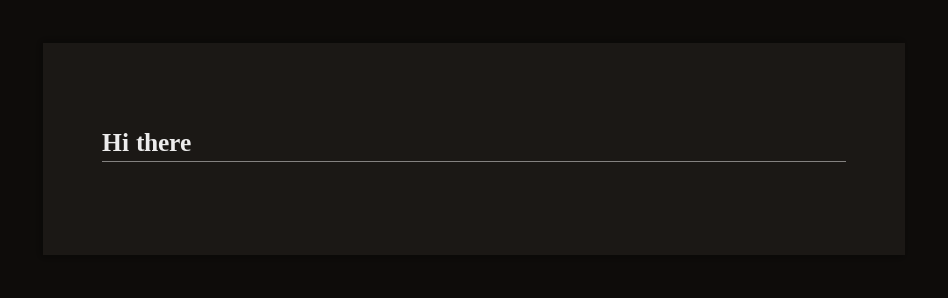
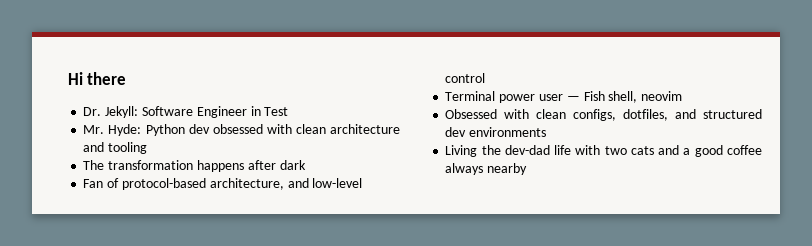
+ Dr. Jekyll: Software Engineer in Test
+ Mr. Hyde: Python dev obsessed with clean architecture and tooling
+ The transformation happens after dark
+ Fan of protocol-based architecture, and low-level control
+ Terminal power user — Fish shell, neovim
+ Obsessed with clean configs, dotfiles, and structured dev environments
+ Living the dev-dad life with two cats and a good coffee always nearby

